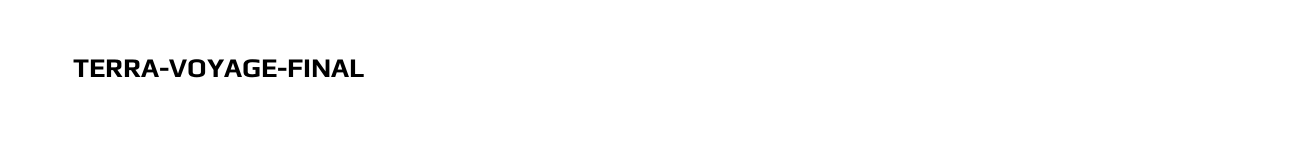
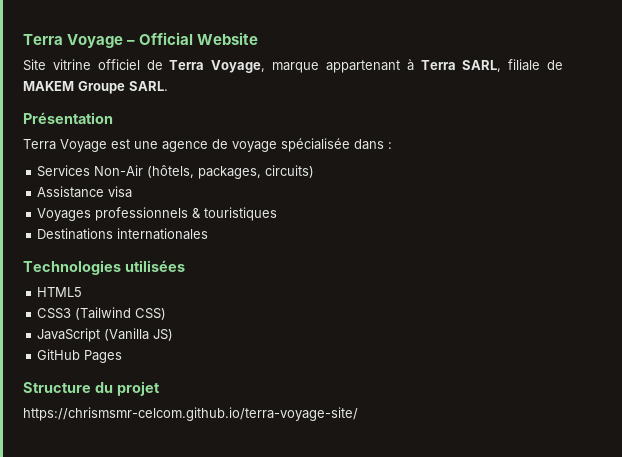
- TERRA-VOYAGE-FINAL
+ Terra Voyage – Official Website
+ Site vitrine officiel de Terra Voyage, marque appartenant à Terra SARL, filiale de MAKEM Groupe SARL.
+ Présentation
+ Terra Voyage est une agence de voyage spécialisée dans :
+ Services Non-Air (hôtels, packages, circuits)
+ Assistance visa
+ Voyages professionnels & touristiques
+ Destinations internationales
+ Technologies utilisées
+ HTML5
+ CSS3 (Tailwind CSS)
+ JavaScript (Vanilla JS)
+ GitHub Pages
+ Structure du projet
+ https://chrismsmr-celcom.github.io/terra-voyage-site/

